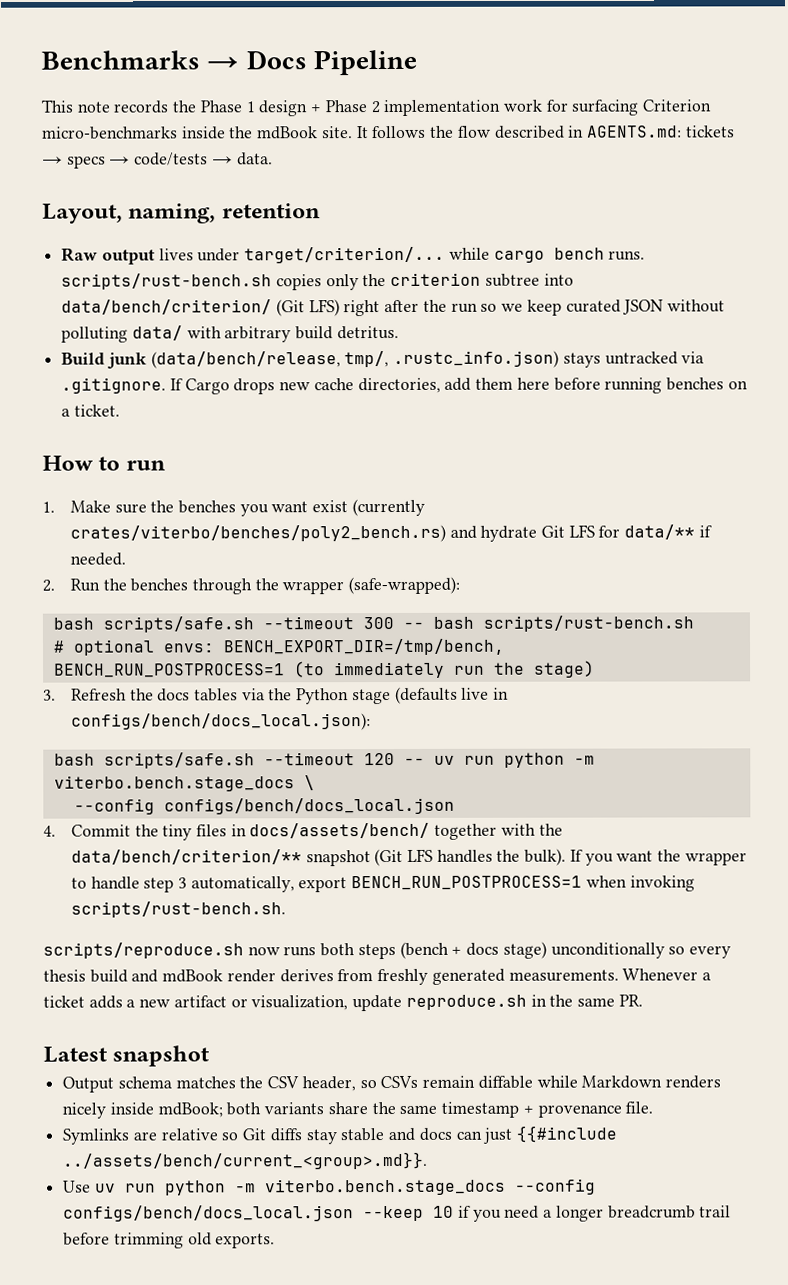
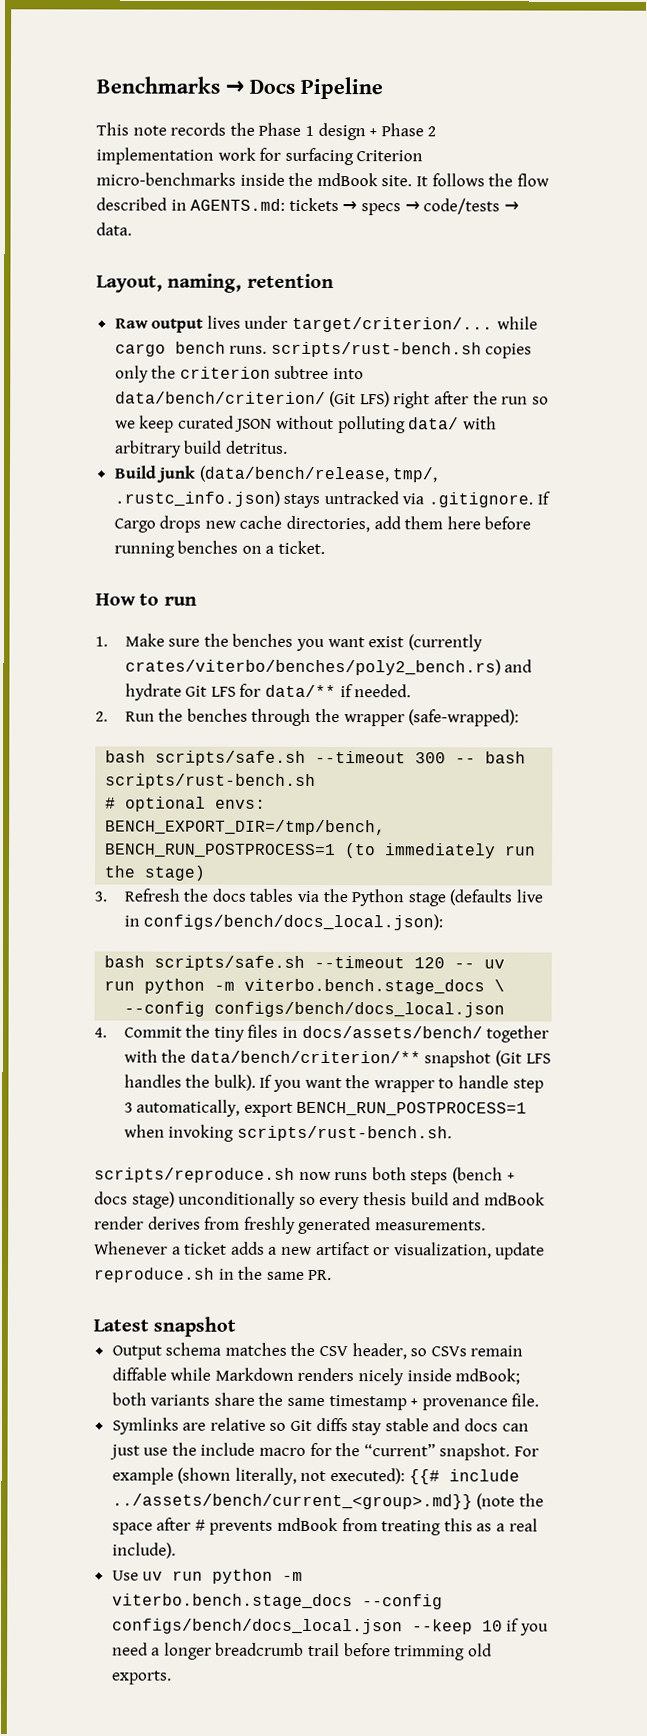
- Symlinks are relative so Git diffs stay stable and docs can just {{#include ../assets/bench/current_<group>.md}}.
+ Symlinks are relative so Git diffs stay stable and docs can just use the include macro for the “current” snapshot. For example (shown literally, not executed): {{# include ../assets/bench/current_<group>.md}} (note the space after # prevents mdBook from treating this as a real include).

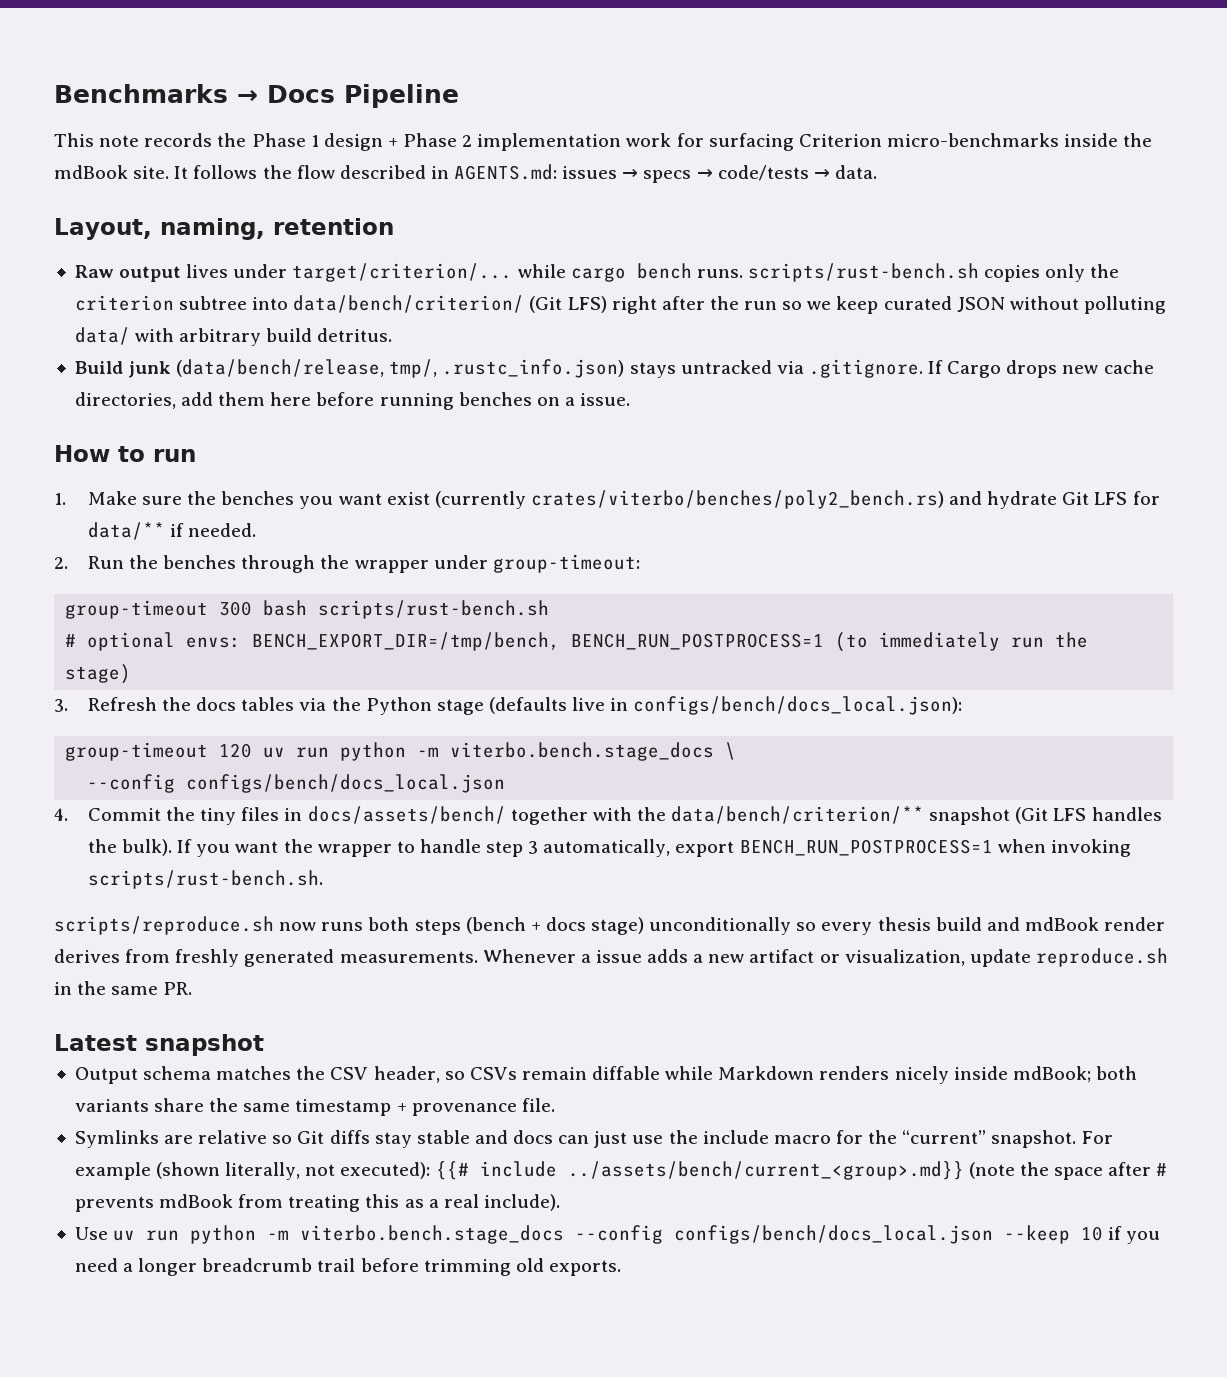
- It follows the flow described in AGENTS.md: tickets → specs → code/tests → data.
+ It follows the flow described in AGENTS.md: issues → specs → code/tests → data.
- Build junk (data/bench/release, tmp/, .rustc_info.json) stays untracked via .gitignore. If Cargo drops new cache directories, add them here before running benches on a ticket.
+ Build junk (data/bench/release, tmp/, .rustc_info.json) stays untracked via .gitignore. If Cargo drops new cache directories, add them here before running benches on a issue.
- 2. Run the benches through the wrapper (safe-wrapped):
- bash scripts/safe.sh --timeout 300 -- bash scripts/rust-bench.sh
+ 2. Run the benches through the wrapper under group-timeout:
+ group-timeout 300 bash scripts/rust-bench.sh
- bash scripts/safe.sh --timeout 120 -- uv run python -m viterbo.bench.stage_docs \
+ group-timeout 120 uv run python -m viterbo.bench.stage_docs \
- Whenever a ticket adds a new artifact or visualization, update reproduce.sh in the same PR.
+ Whenever a issue adds a new artifact or visualization, update reproduce.sh in the same PR.

